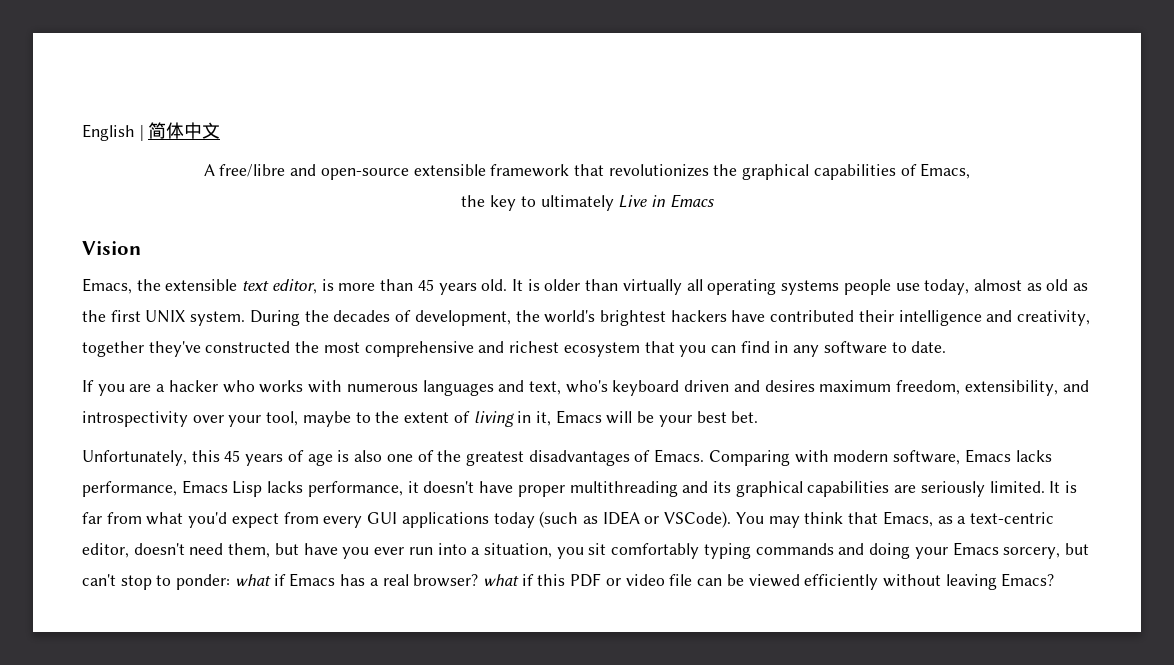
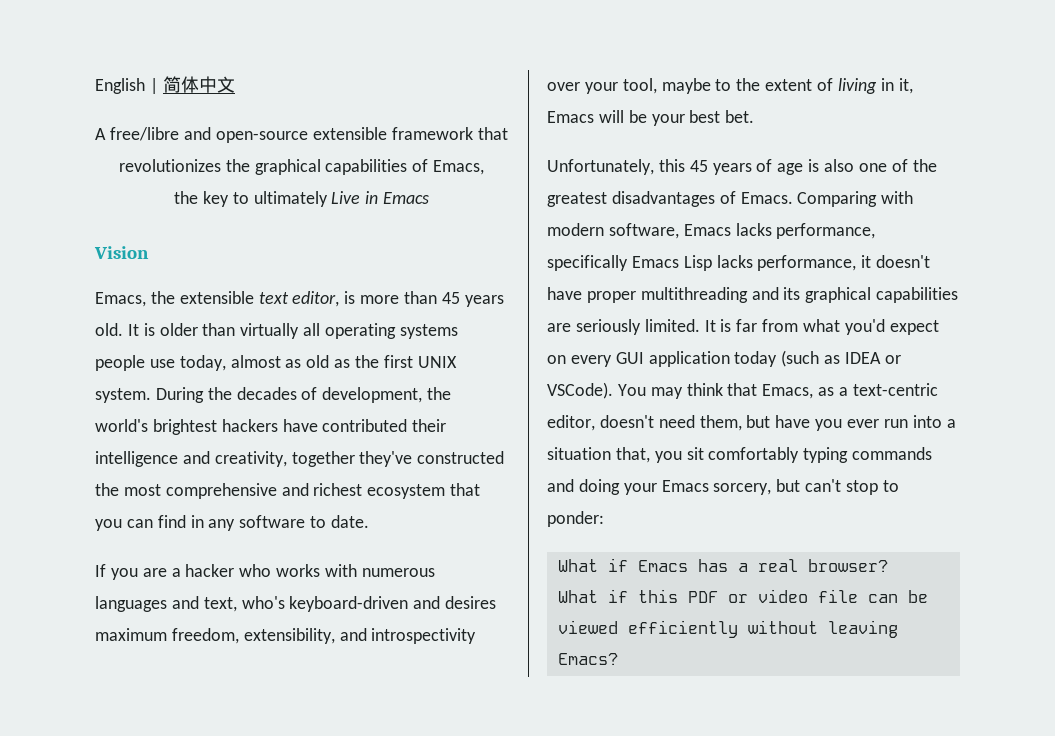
- If you are a hacker who works with numerous languages and text, who's keyboard driven and desires maximum freedom, extensibility, and introspectivity over your tool, maybe to the extent of living in it, Emacs will be your best bet.
+ If you are a hacker who works with numerous languages and text, who's keyboard-driven and desires maximum freedom, extensibility, and introspectivity over your tool, maybe to the extent of living in it, Emacs will be your best bet.
- Comparing with modern software, Emacs lacks performance, Emacs Lisp lacks performance, it doesn't have proper multithreading and its graphical capabilities are seriously limited.
+ Comparing with modern software, Emacs lacks performance, specifically Emacs Lisp lacks performance, it doesn't have proper multithreading and its graphical capabilities are seriously limited.
- It is far from what you'd expect from every GUI applications today (such as IDEA or VSCode).
+ It is far from what you'd expect on every GUI application today (such as IDEA or VSCode).
- You may think that Emacs, as a text-centric editor, doesn't need them, but have you ever run into a situation, you sit comfortably typing commands and doing your Emacs sorcery, but can't stop to ponder: what if Emacs has a real browser? what if this PDF or video file can be viewed efficiently without leaving Emacs?
+ You may think that Emacs, as a text-centric editor, doesn't need them, but have you ever run into a situation that, you sit comfortably typing commands and doing your Emacs sorcery, but can't stop to ponder:
+ What if Emacs has a real browser?
+ What if this PDF or video file can be viewed efficiently without leaving Emacs?

